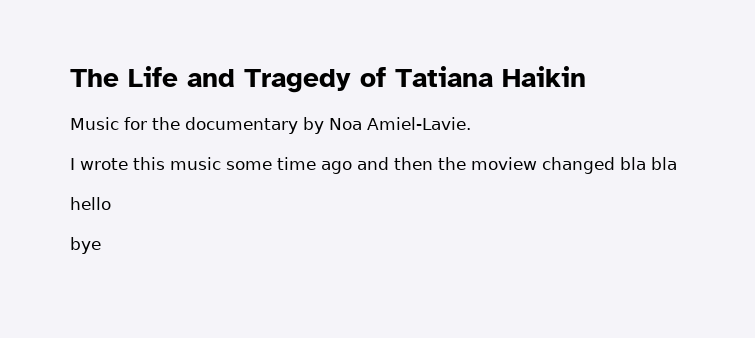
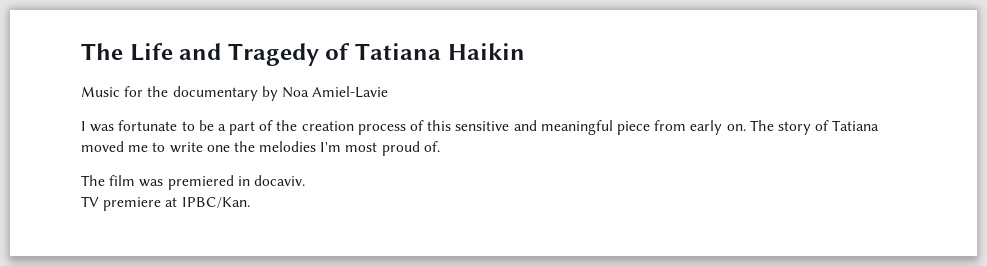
- Music for the documentary by Noa Amiel-Lavie.
+ Music for the documentary by Noa Amiel-Lavie
- I wrote this music some time ago and then the moview changed bla bla
- hello
- bye
+ I was fortunate to be a part of the creation process of this sensitive and meaningful piece from early on. The story of Tatiana moved me to write one the melodies I'm most proud of.
+ The film was premiered in docaviv.
+ TV premiere at IPBC/Kan.

